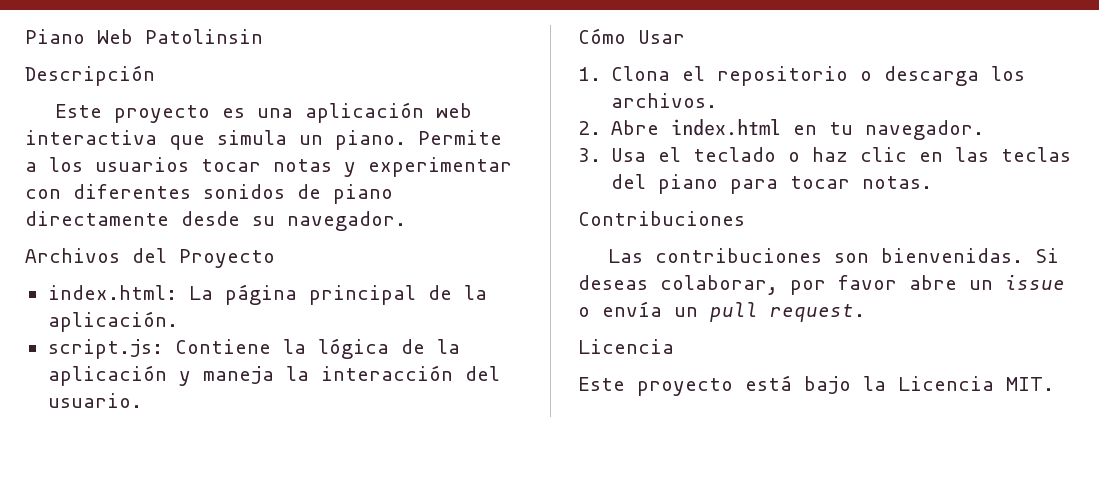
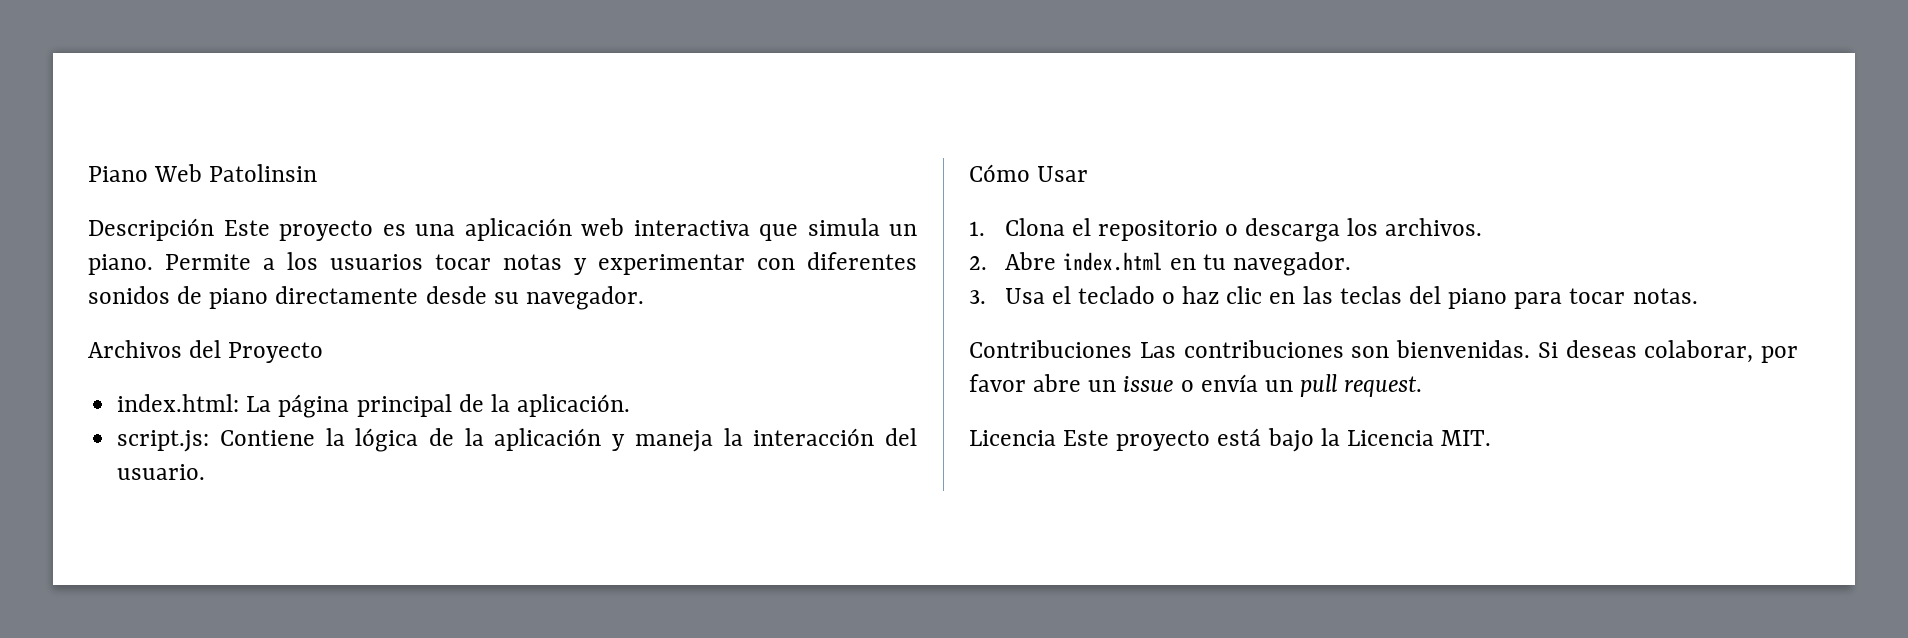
- Descripción
- Este proyecto es una aplicación web interactiva que simula un piano.
+ Descripción Este proyecto es una aplicación web interactiva que simula un piano.
- Contribuciones
- Las contribuciones son bienvenidas.
+ Contribuciones Las contribuciones son bienvenidas.
  Si deseas colaborar, por favor abre un issue o envía un pull request.
- Licencia
- Este proyecto está bajo la Licencia MIT.
+ Licencia Este proyecto está bajo la Licencia MIT.

